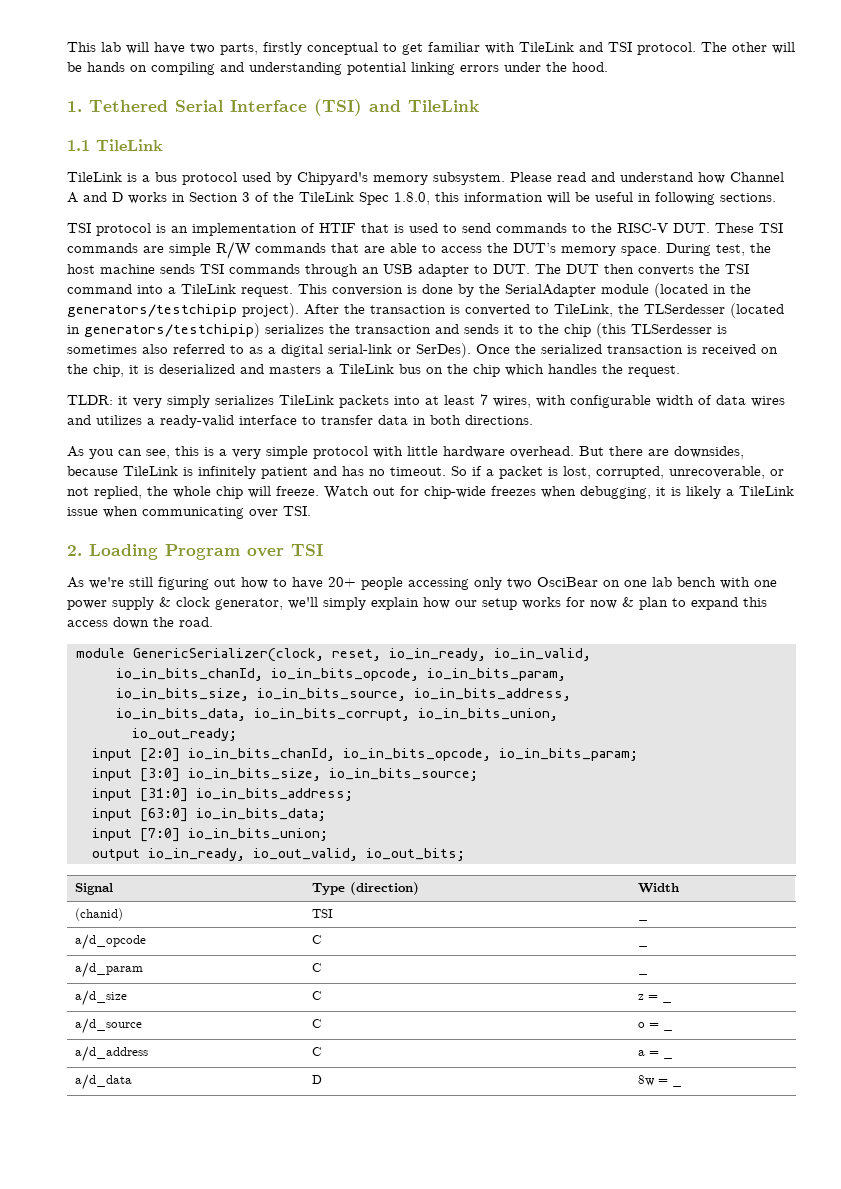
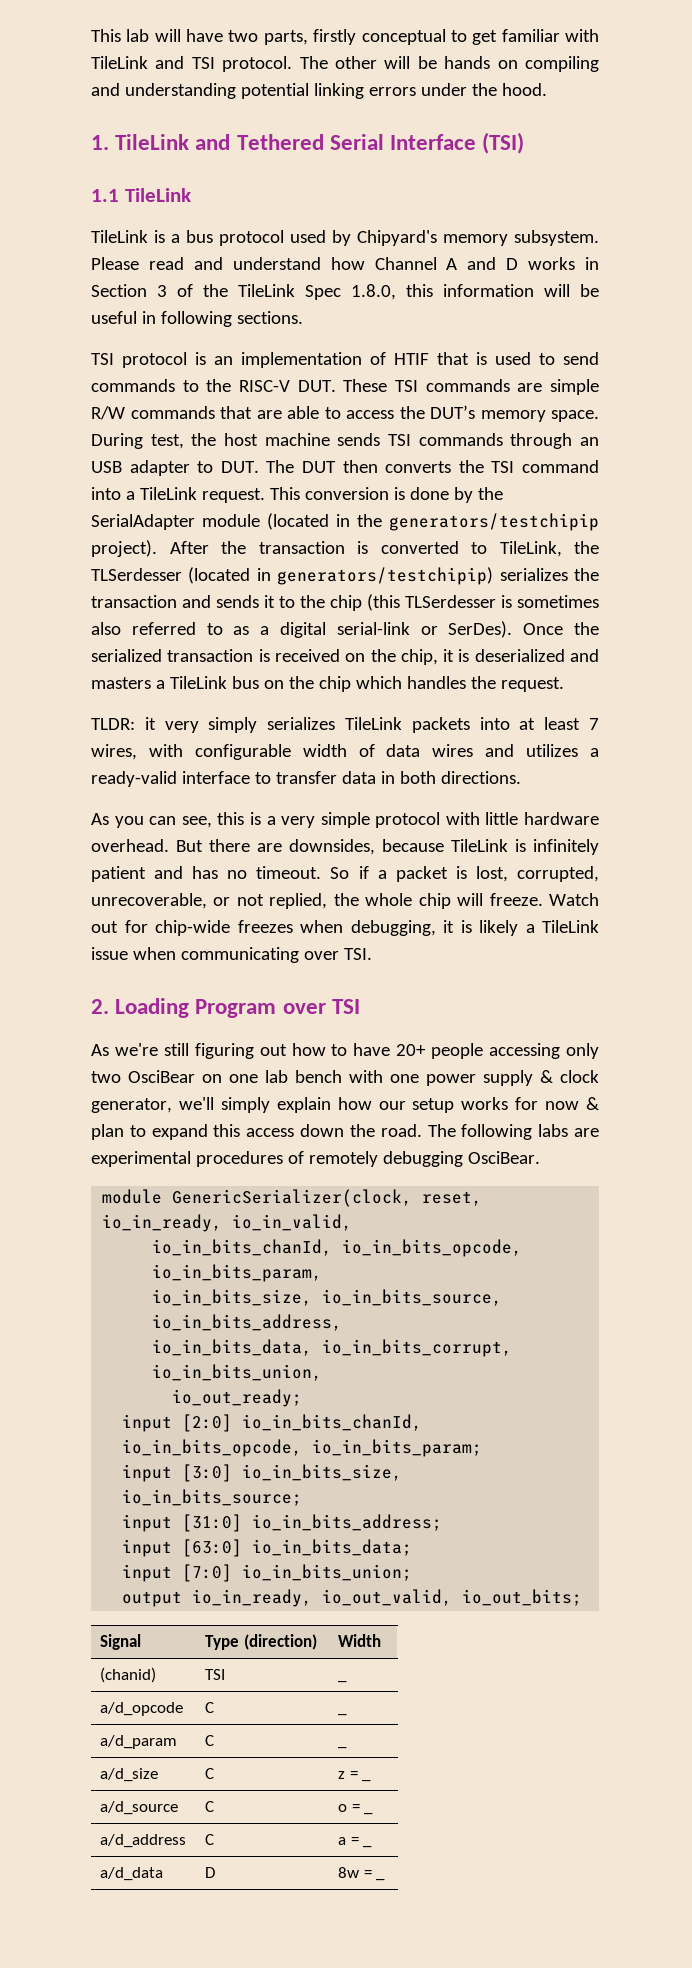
- 1. Tethered Serial Interface (TSI) and TileLink
+ 1. TileLink and Tethered Serial Interface (TSI)
+ The following labs are experimental procedures of remotely debugging OsciBear.

